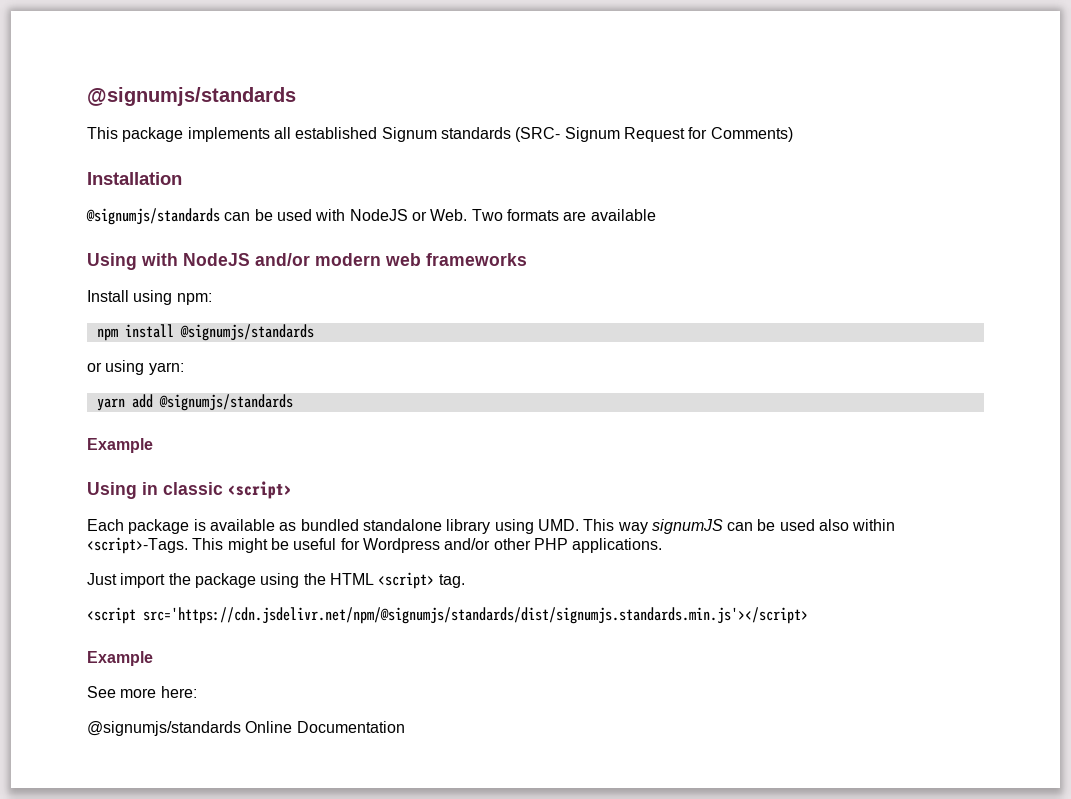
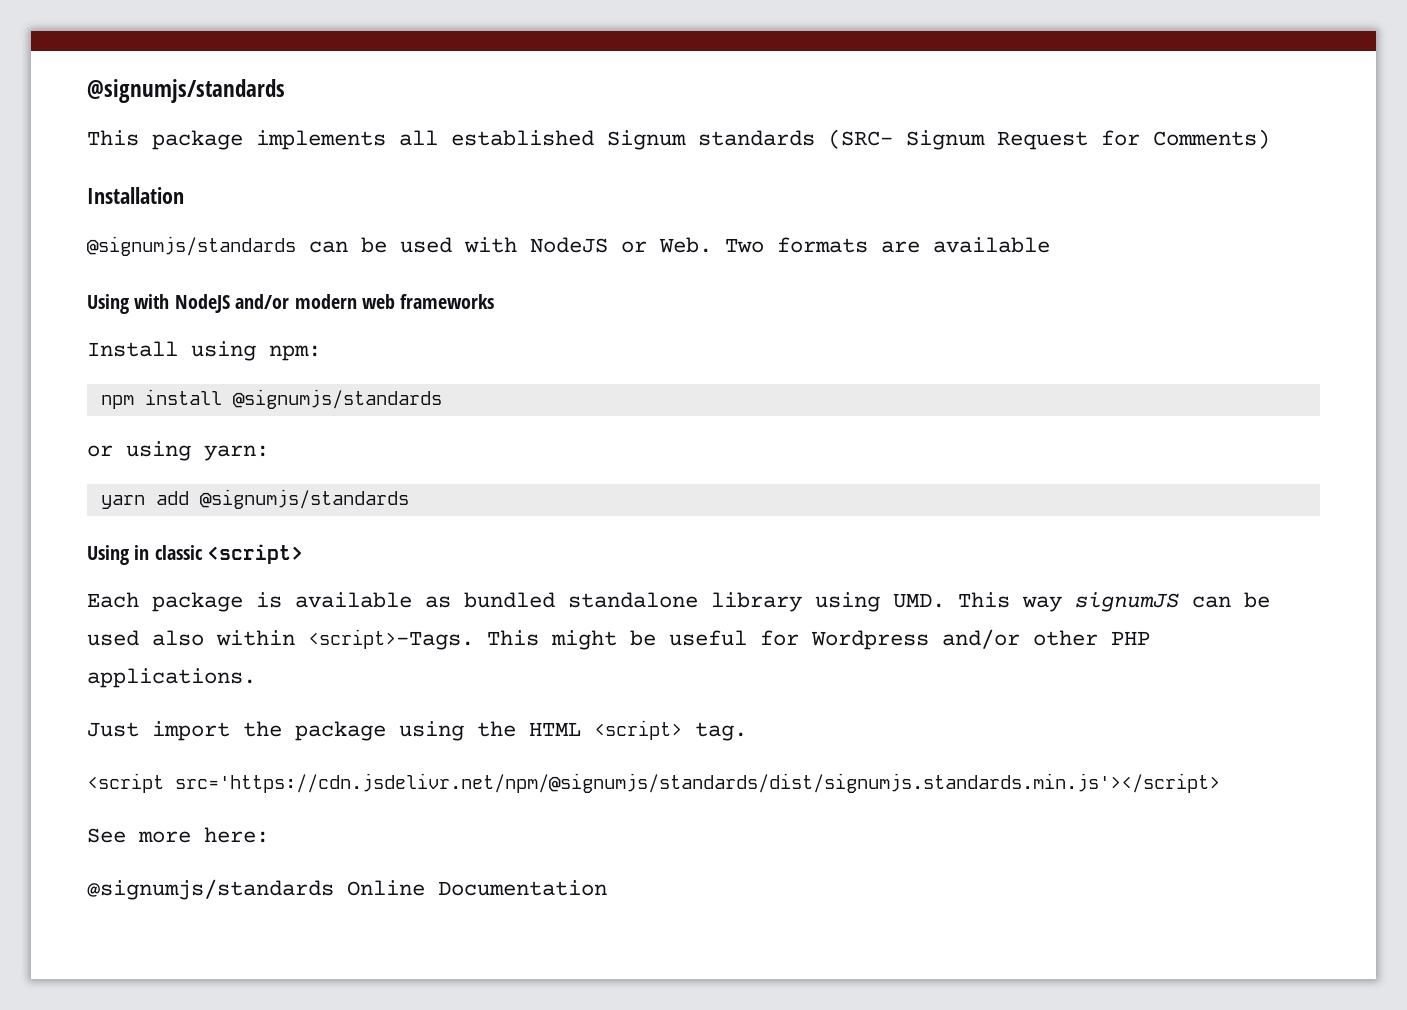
  yarn add @signumjs/standards
- Example
  <script src='https://cdn.jsdelivr.net/npm/@signumjs/standards/dist/signumjs.standards.min.js'></script>
- Example

